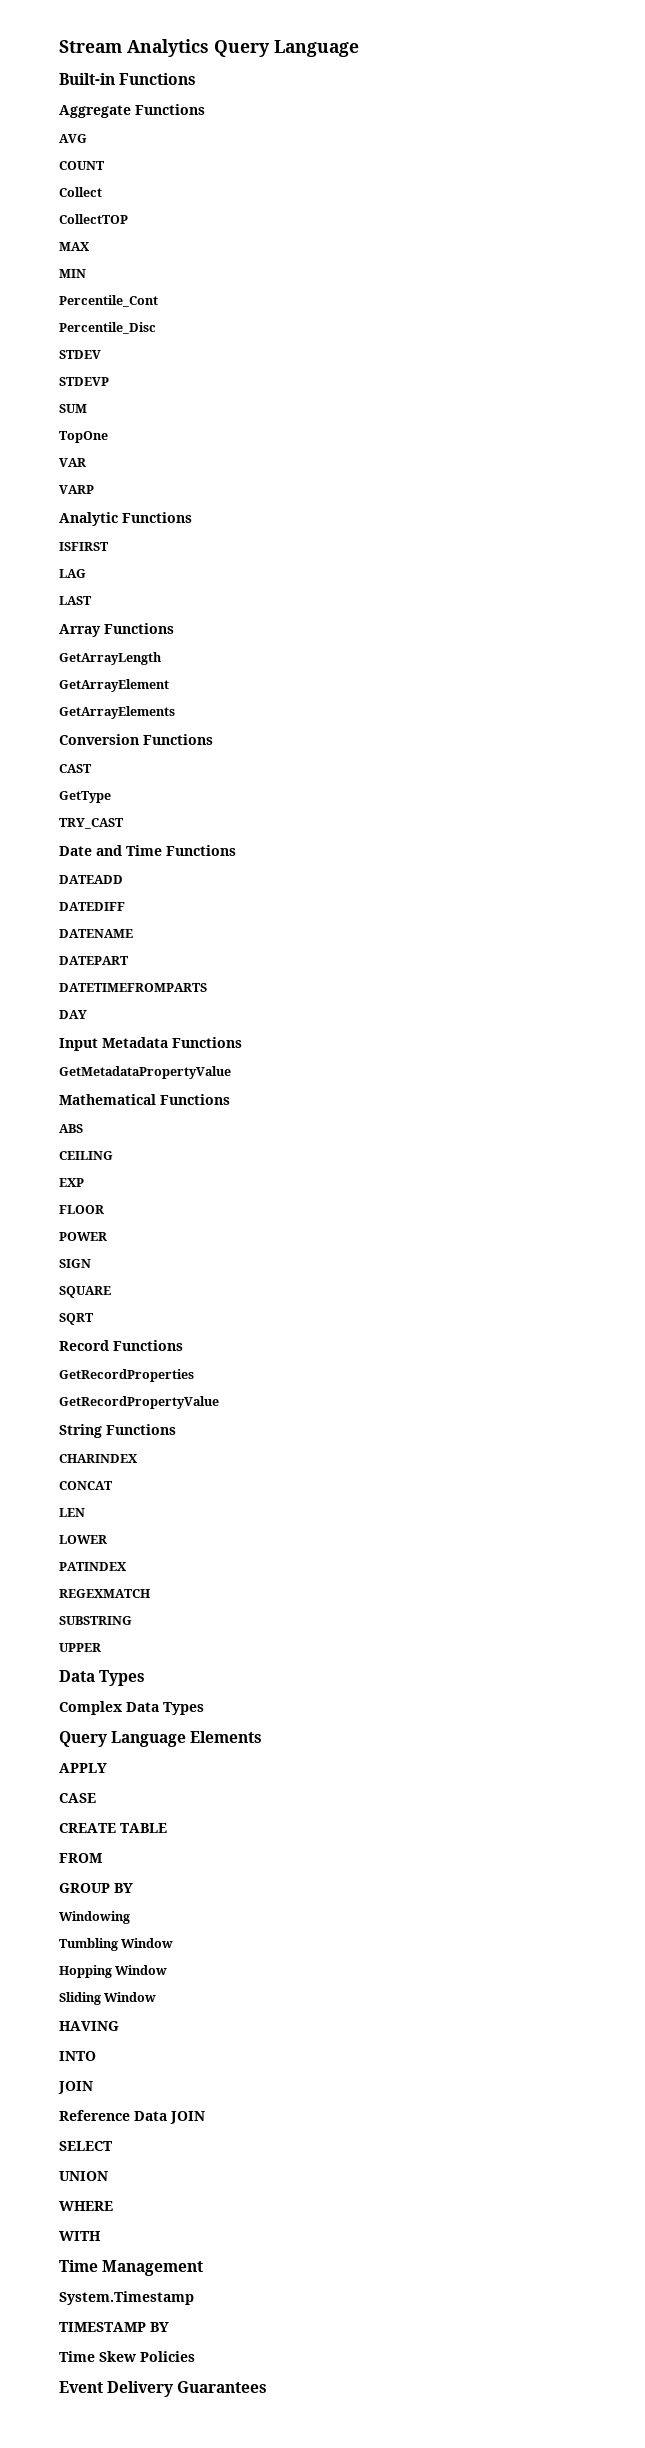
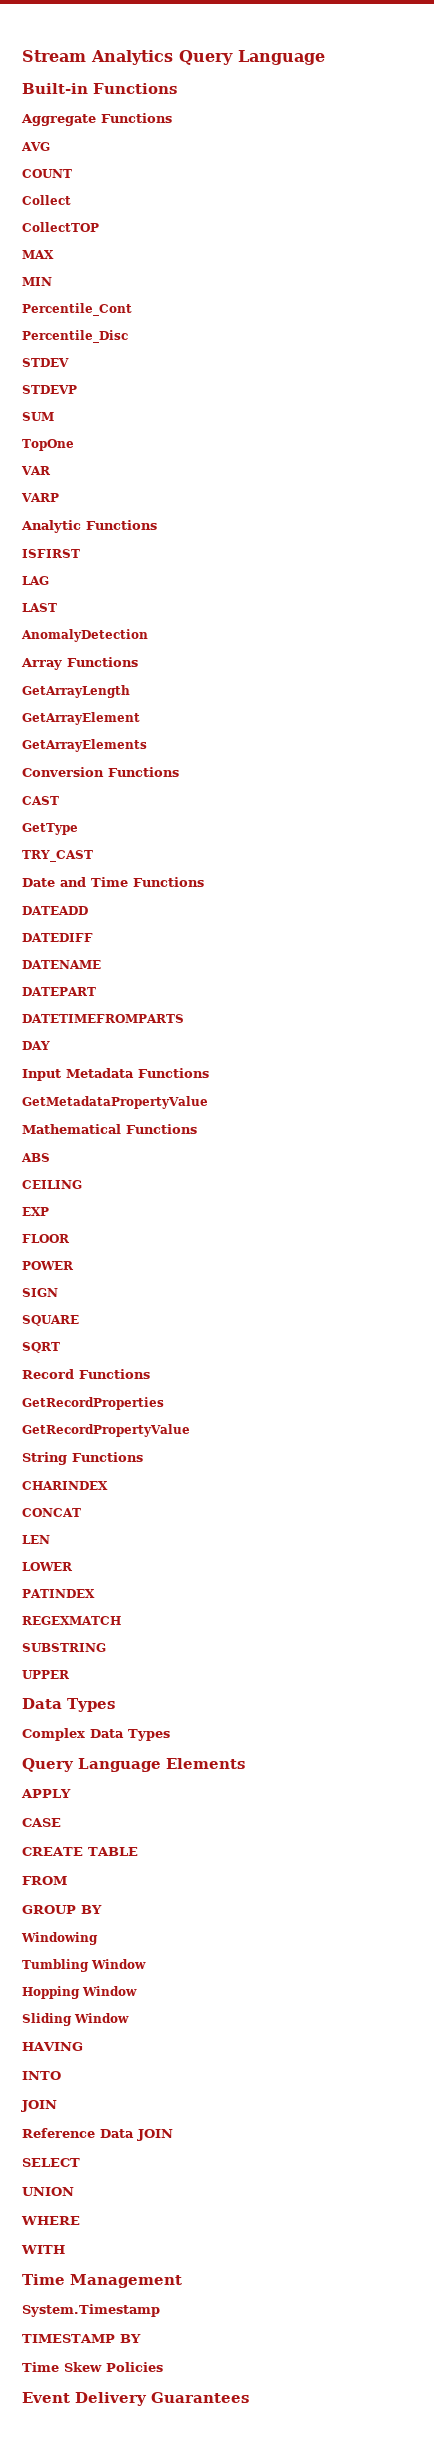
+ AnomalyDetection

